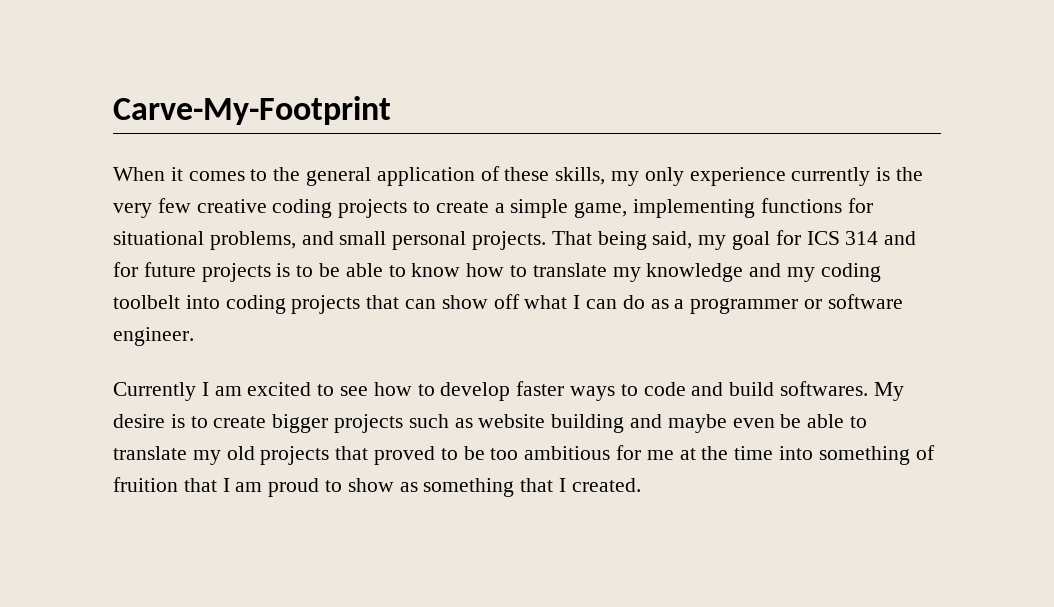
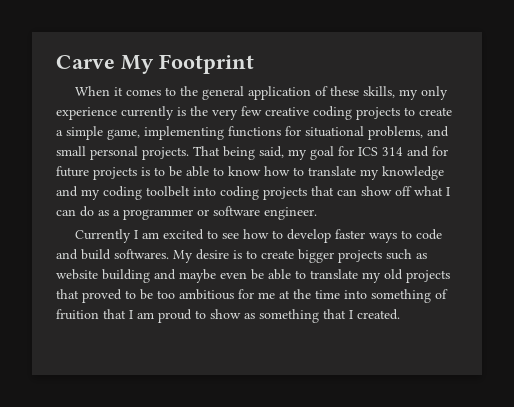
- Carve-My-Footprint
+ Carve My Footprint

